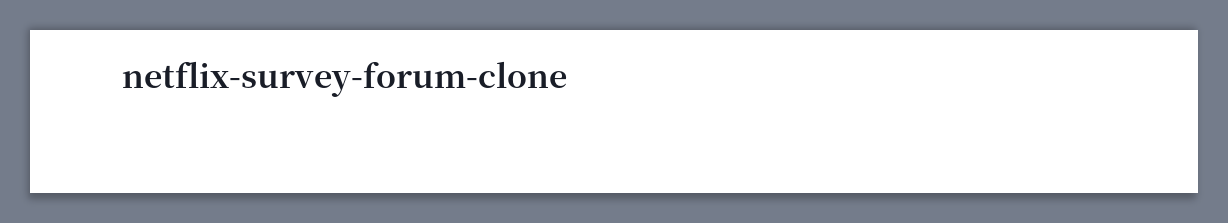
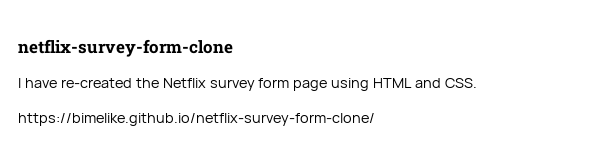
- netflix-survey-forum-clone
+ netflix-survey-form-clone
+ I have re-created the Netflix survey form page using HTML and CSS.
+ https://bimelike.github.io/netflix-survey-form-clone/

